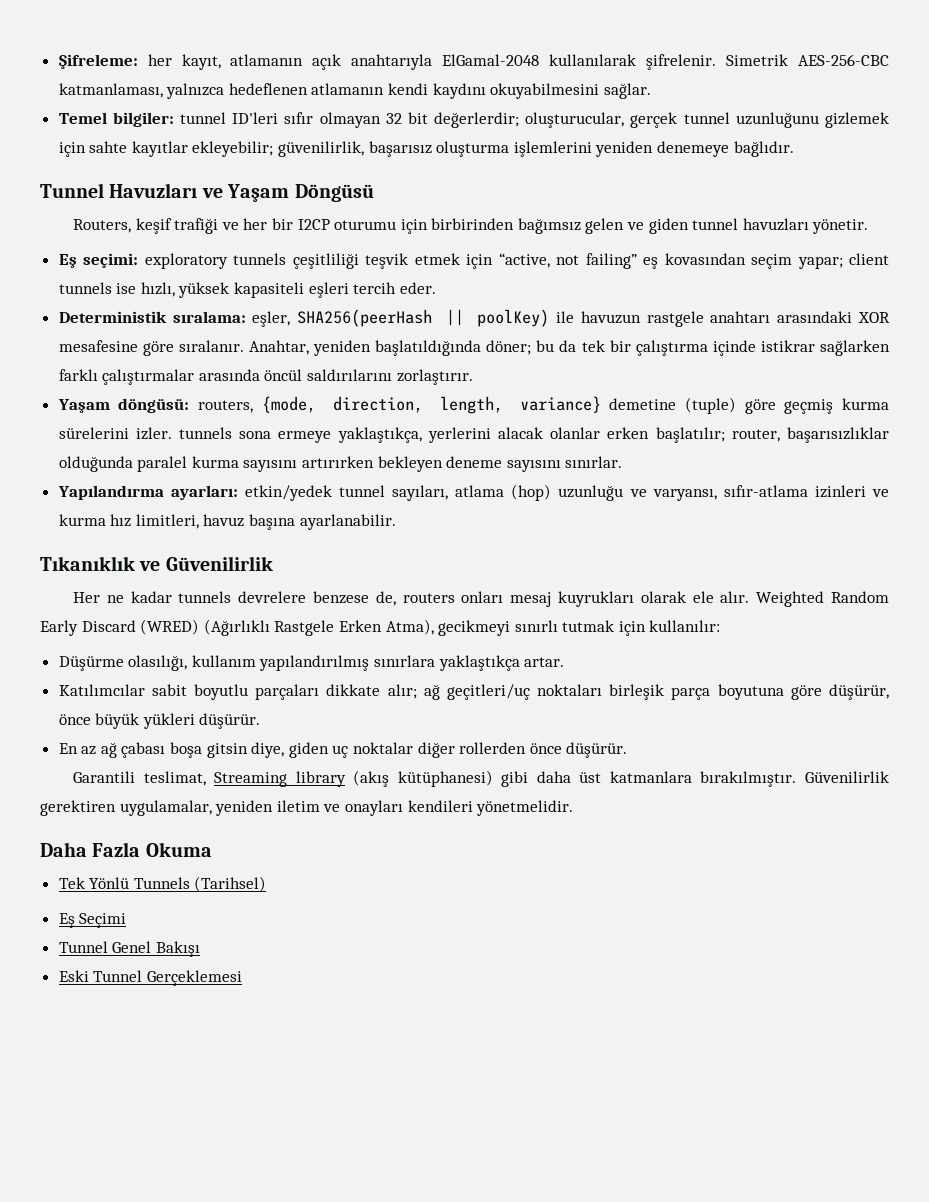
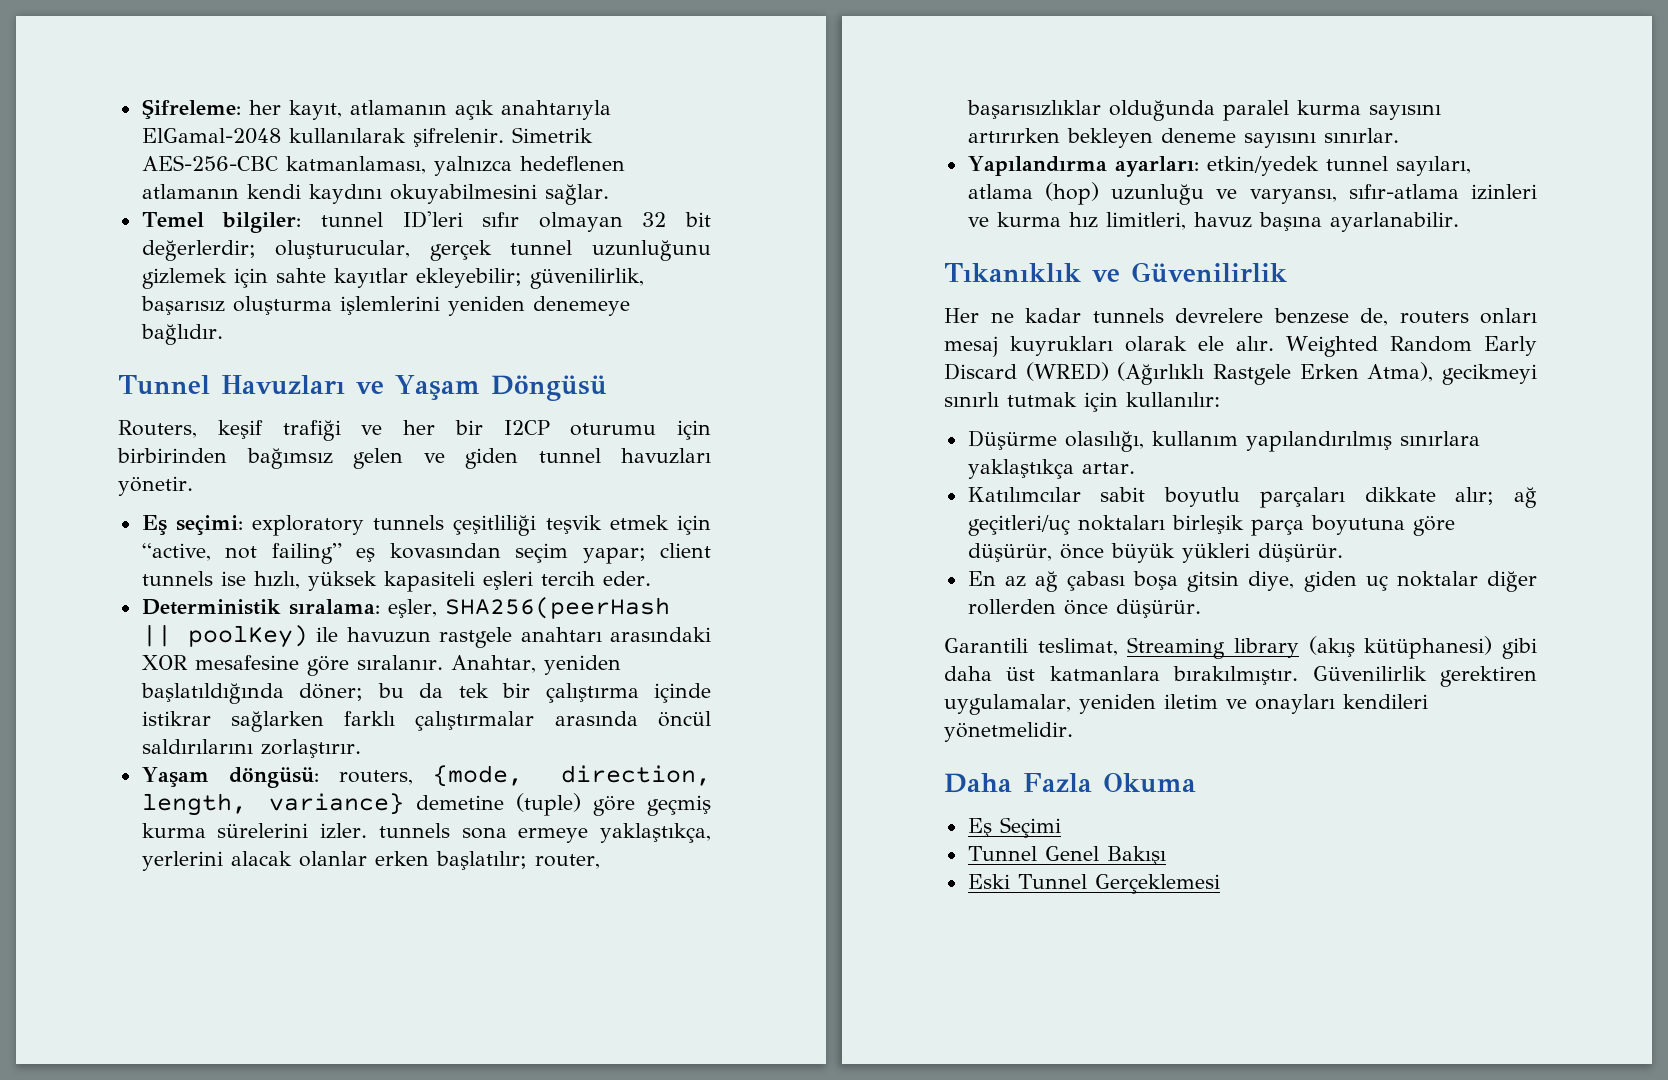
- Tek Yönlü Tunnels (Tarihsel)

